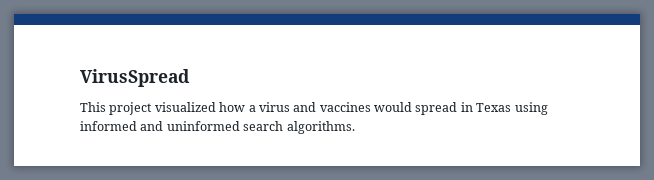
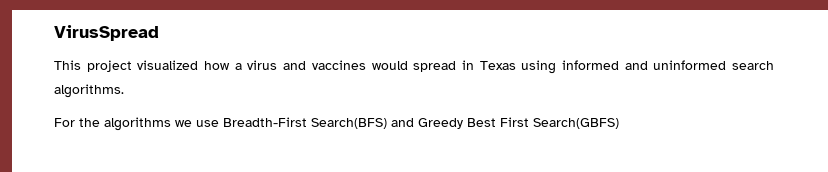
+ For the algorithms we use Breadth-First Search(BFS) and Greedy Best First Search(GBFS)

